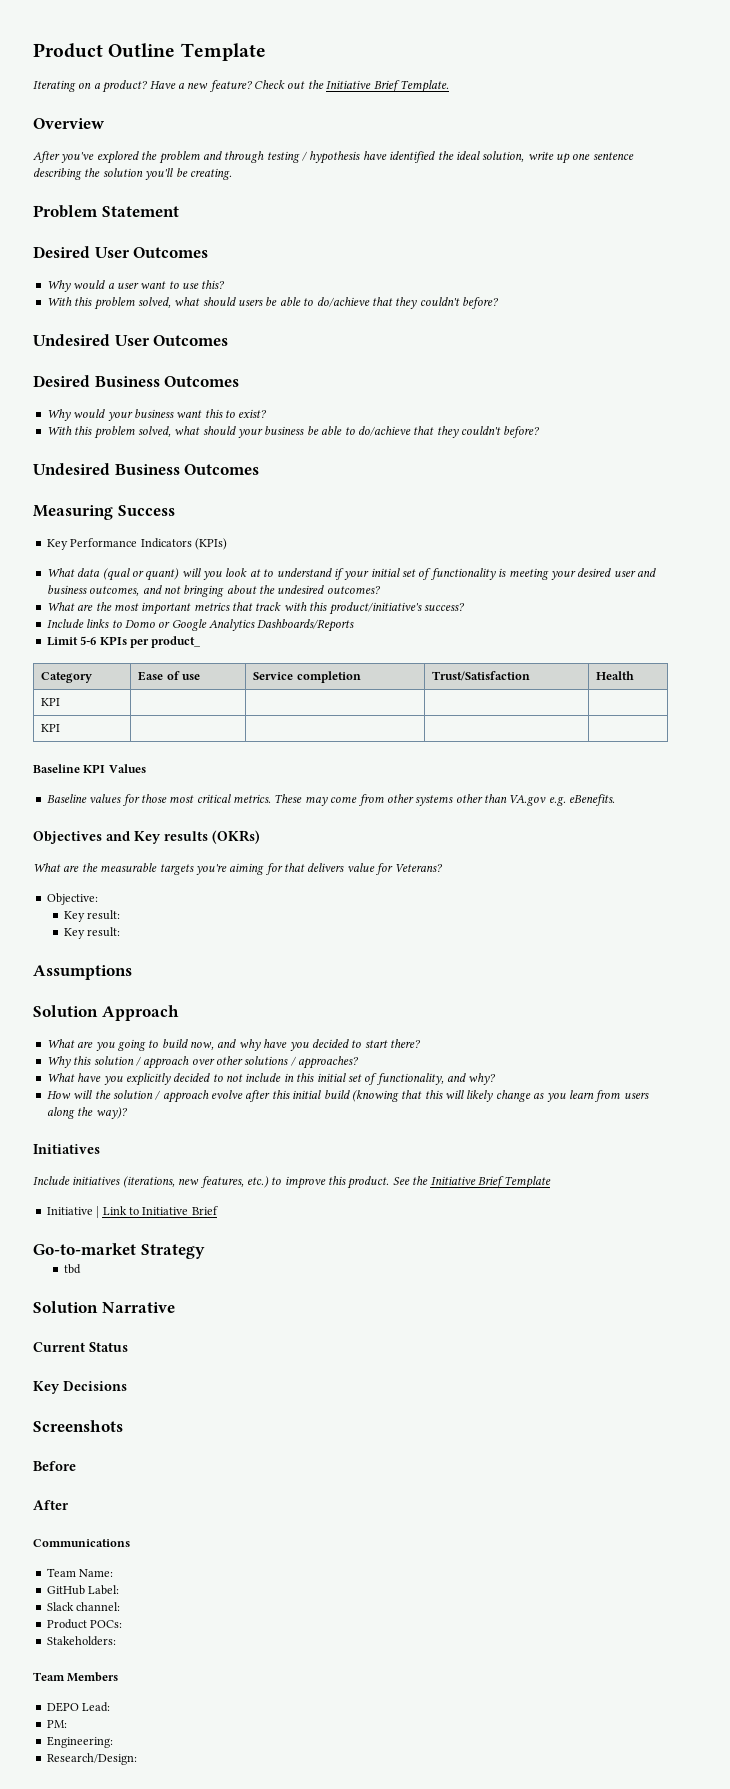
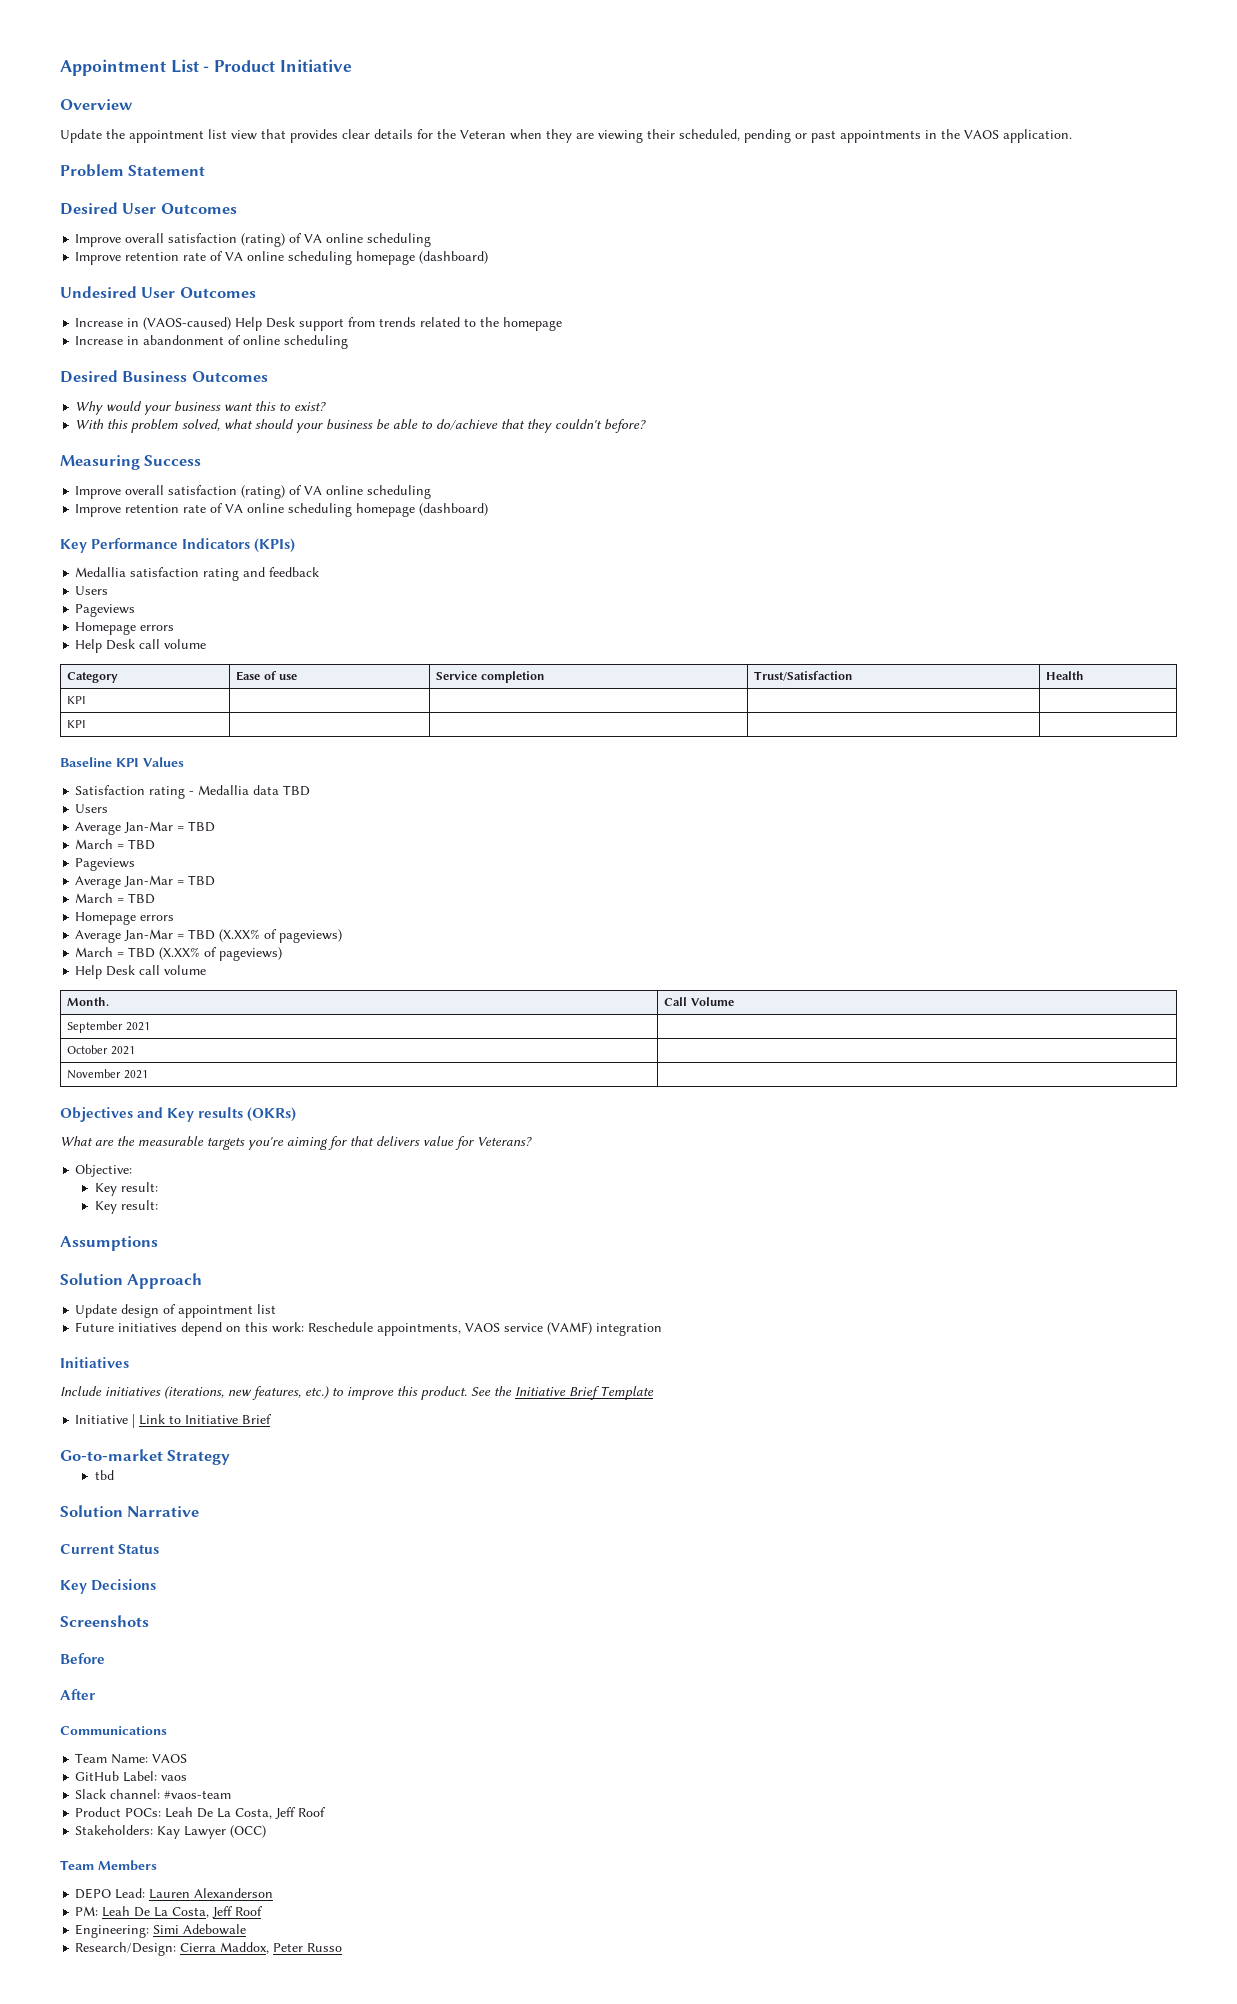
- Product Outline Template
- Iterating on a product? Have a new feature? Check out the Initiative Brief Template.
+ Appointment List - Product Initiative
- After you've explored the problem and through testing / hypothesis have identified the ideal solution, write up one sentence describing the solution you'll be creating.
+ Update the appointment list view that provides clear details for the Veteran when they are viewing their scheduled, pending or past appointments in the VAOS application.
  Desired User Outcomes
- Why would a user want to use this?
- With this problem solved, what should users be able to do/achieve that they couldn't before?
+ Improve overall satisfaction (rating) of VA online scheduling
+ Improve retention rate of VA online scheduling homepage (dashboard)
  Undesired User Outcomes
+ Increase in (VAOS-caused) Help Desk support from trends related to the homepage
+ Increase in abandonment of online scheduling
- Undesired Business Outcomes
  Measuring Success
+ Improve overall satisfaction (rating) of VA online scheduling
+ Improve retention rate of VA online scheduling homepage (dashboard)
  Key Performance Indicators (KPIs)
- What data (qual or quant) will you look at to understand if your initial set of functionality is meeting your desired user and business outcomes, and not bringing about the undesired outcomes?
- What are the most important metrics that track with this product/initiative's success?
- Include links to Domo or Google Analytics Dashboards/Reports
- Limit 5-6 KPIs per product_
+ Medallia satisfaction rating and feedback
+ Users
+ Pageviews
+ Homepage errors
+ Help Desk call volume
- Baseline values for those most critical metrics. These may come from other systems other than VA.gov e.g. eBenefits.
+ Satisfaction rating - Medallia data TBD
+ Users
+ Average Jan-Mar = TBD
+ March = TBD
+ Pageviews
+ Average Jan-Mar = TBD
+ March = TBD
+ Homepage errors
+ Average Jan-Mar = TBD (X.XX% of pageviews)
+ March = TBD (X.XX% of pageviews)
+ Help Desk call volume
+ Month. | Call Volume
+ September 2021 |
+ October 2021 |
+ November 2021 |
- What are you going to build now, and why have you decided to start there?
- Why this solution / approach over other solutions / approaches?
- What have you explicitly decided to not include in this initial set of functionality, and why?
- How will the solution / approach evolve after this initial build (knowing that this will likely change as you learn from users along the way)?
+ Update design of appointment list
+ Future initiatives depend on this work: Reschedule appointments, VAOS service (VAMF) integration
- Team Name:
+ Team Name: VAOS
- GitHub Label:
+ GitHub Label: vaos
- Slack channel:
+ Slack channel: #vaos-team
- Product POCs:
- Stakeholders:
+ Product POCs: Leah De La Costa, Jeff Roof
+ Stakeholders: Kay Lawyer (OCC)
- DEPO Lead:
+ DEPO Lead: Lauren Alexanderson
- PM:
+ PM: Leah De La Costa, Jeff Roof
- Engineering:
+ Engineering: Simi Adebowale
- Research/Design:
+ Research/Design: Cierra Maddox, Peter Russo

